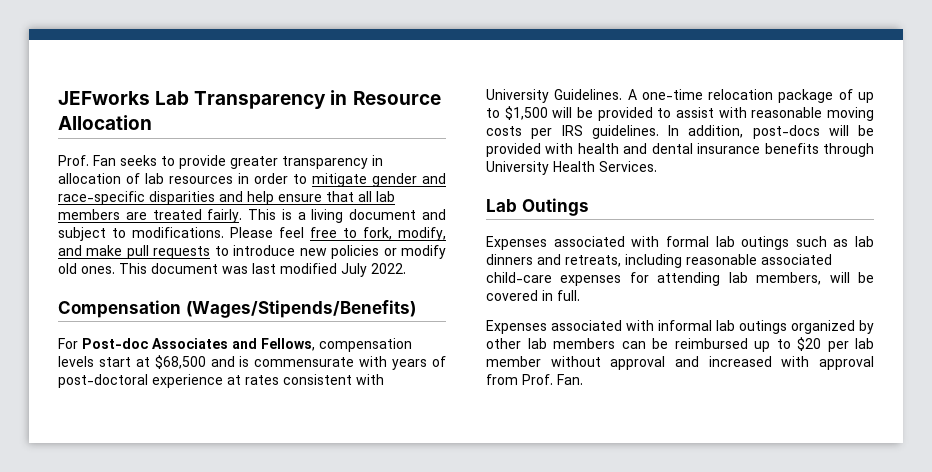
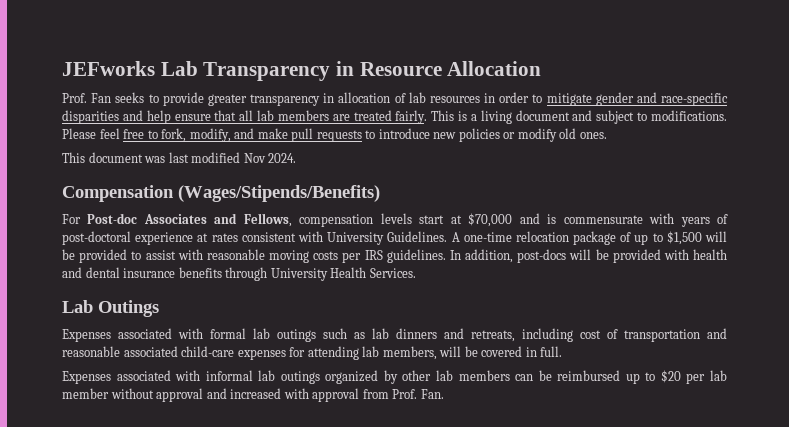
- Please feel free to fork, modify, and make pull requests to introduce new policies or modify old ones. This document was last modified July 2022.
+ Please feel free to fork, modify, and make pull requests to introduce new policies or modify old ones.
+ This document was last modified Nov 2024.
- For Post-doc Associates and Fellows, compensation levels start at $68,500 and is commensurate with years of post-doctoral experience at rates consistent with University Guidelines.
+ For Post-doc Associates and Fellows, compensation levels start at $70,000 and is commensurate with years of post-doctoral experience at rates consistent with University Guidelines.
- Expenses associated with formal lab outings such as lab dinners and retreats, including reasonable associated child-care expenses for attending lab members, will be covered in full.
+ Expenses associated with formal lab outings such as lab dinners and retreats, including cost of transportation and reasonable associated child-care expenses for attending lab members, will be covered in full.

